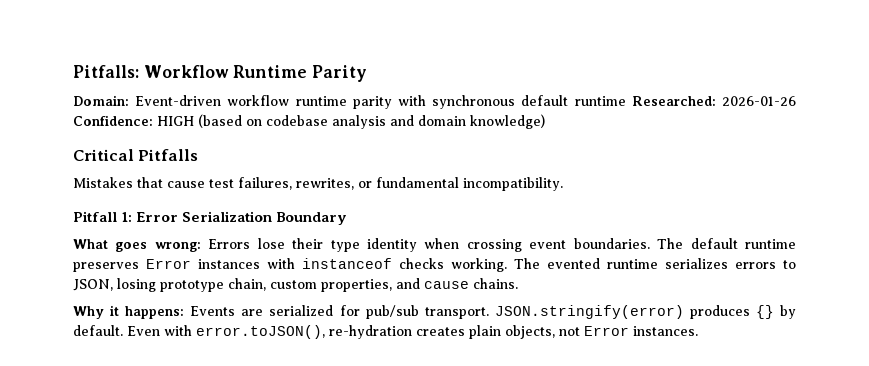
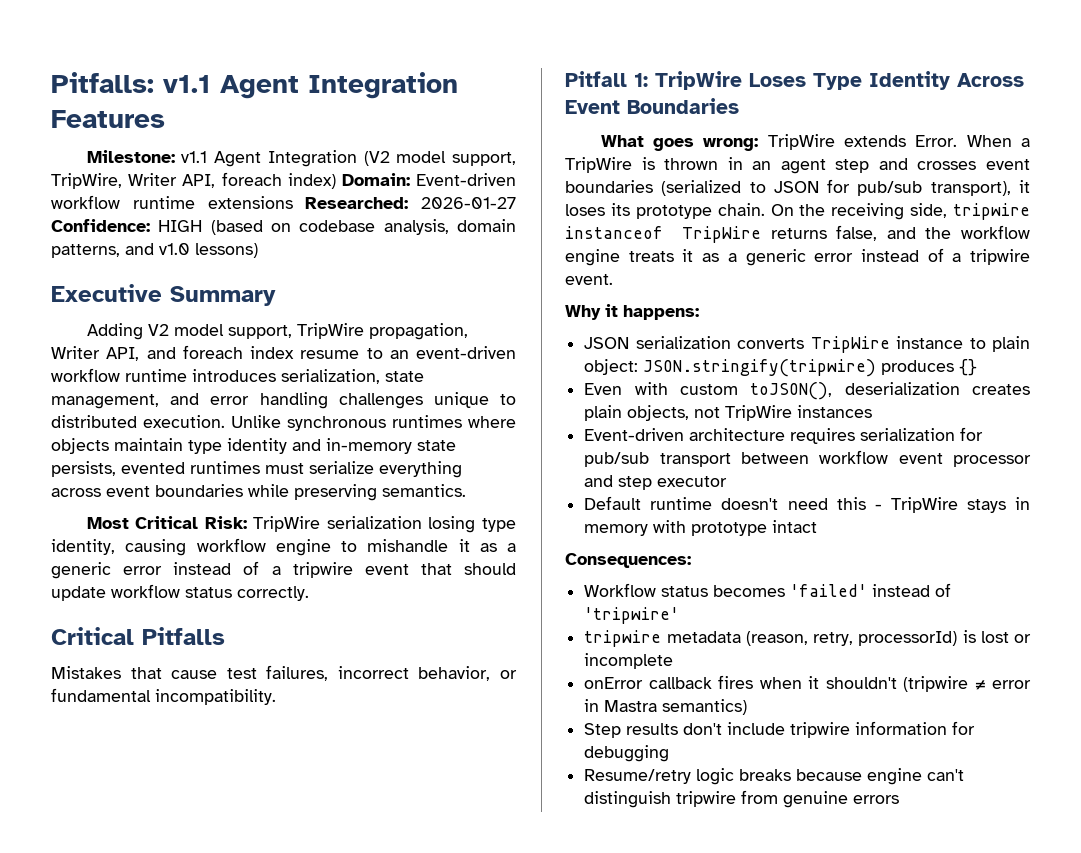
- Pitfalls: Workflow Runtime Parity
- Domain: Event-driven workflow runtime parity with synchronous default runtime Researched: 2026-01-26 Confidence: HIGH (based on codebase analysis and domain knowledge)
+ Pitfalls: v1.1 Agent Integration Features
+ Milestone: v1.1 Agent Integration (V2 model support, TripWire, Writer API, foreach index) Domain: Event-driven workflow runtime extensions Researched: 2026-01-27 Confidence: HIGH (based on codebase analysis, domain patterns, and v1.0 lessons)
+ Executive Summary
+ Adding V2 model support, TripWire propagation, Writer API, and foreach index resume to an event-driven workflow runtime introduces serialization, state management, and error handling challenges unique to distributed execution. Unlike synchronous runtimes where objects maintain type identity and in-memory state persists, evented runtimes must serialize everything across event boundaries while preserving semantics.
+ Most Critical Risk: TripWire serialization losing type identity, causing workflow engine to mishandle it as a generic error instead of a tripwire event that should update workflow status correctly.
- Mistakes that cause test failures, rewrites, or fundamental incompatibility.
+ Mistakes that cause test failures, incorrect behavior, or fundamental incompatibility.
- Pitfall 1: Error Serialization Boundary
- What goes wrong: Errors lose their type identity when crossing event boundaries. The default runtime preserves Error instances with instanceof checks working. The evented runtime serializes errors to JSON, losing prototype chain, custom properties, and cause chains.
- Why it happens: Events are serialized for pub/sub transport. JSON.stringify(error) produces {} by default. Even with error.toJSON(), re-hydration creates plain objects, not Error instances.
+ Pitfall 1: TripWire Loses Type Identity Across Event Boundaries
+ What goes wrong: TripWire extends Error. When a TripWire is thrown in an agent step and crosses event boundaries (serialized to JSON for pub/sub transport), it loses its prototype chain. On the receiving side, tripwire instanceof TripWire returns false, and the workflow engine treats it as a generic error instead of a tripwire event.
+ Why it happens:
+ JSON serialization converts TripWire instance to plain object: JSON.stringify(tripwire) produces {}
+ Even with custom toJSON(), deserialization creates plain objects, not TripWire instances
+ Event-driven architecture requires serialization for pub/sub transport between workflow event processor and step executor
+ Default runtime doesn't need this - TripWire stays in memory with prototype intact
+ Consequences:
+ Workflow status becomes 'failed' instead of 'tripwire'
+ tripwire metadata (reason, retry, processorId) is lost or incomplete
+ onError callback fires when it shouldn't (tripwire ≠ error in Mastra semantics)
+ Step results don't include tripwire information for debugging
+ Resume/retry logic breaks because engine can't distinguish tripwire from genuine errors

